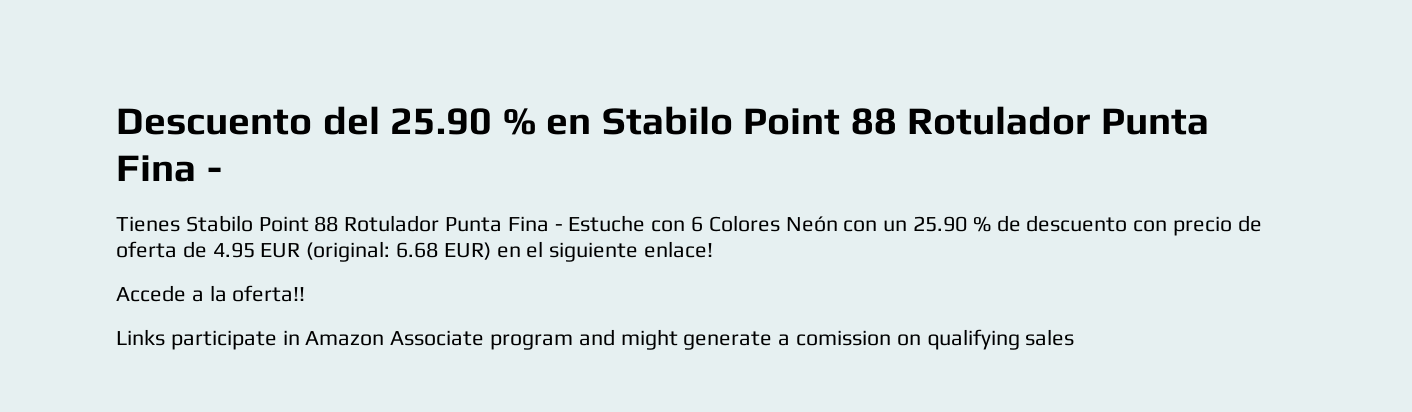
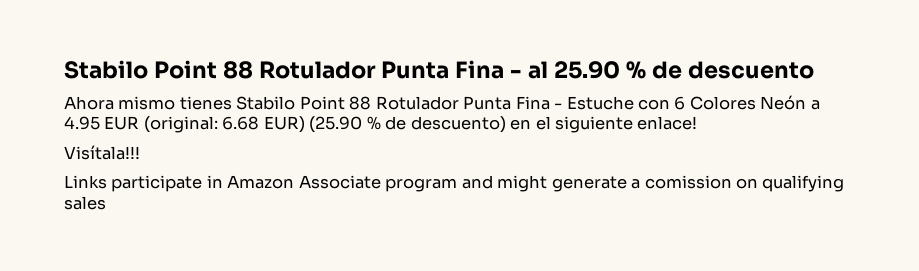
- Descuento del 25.90 % en Stabilo Point 88 Rotulador Punta Fina -
- Tienes Stabilo Point 88 Rotulador Punta Fina - Estuche con 6 Colores Neón con un 25.90 % de descuento con precio de oferta de 4.95 EUR (original: 6.68 EUR) en el siguiente enlace!
+ Stabilo Point 88 Rotulador Punta Fina - al 25.90 % de descuento
+ Ahora mismo tienes Stabilo Point 88 Rotulador Punta Fina - Estuche con 6 Colores Neón a 4.95 EUR (original: 6.68 EUR) (25.90 % de descuento) en el siguiente enlace!
- Accede a la oferta!!
+ Visítala!!!

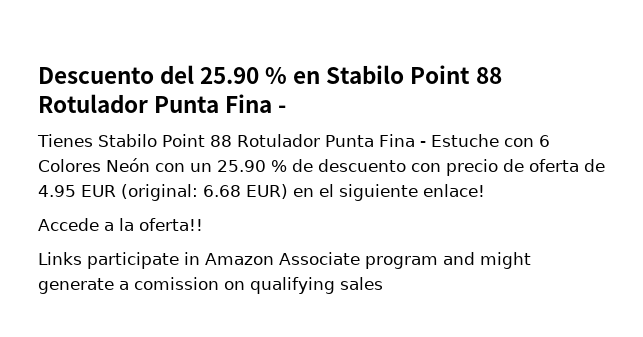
- Stabilo Point 88 Rotulador Punta Fina - al 25.90 % de descuento
- Ahora mismo tienes Stabilo Point 88 Rotulador Punta Fina - Estuche con 6 Colores Neón a 4.95 EUR (original: 6.68 EUR) (25.90 % de descuento) en el siguiente enlace!
+ Descuento del 25.90 % en Stabilo Point 88 Rotulador Punta Fina -
+ Tienes Stabilo Point 88 Rotulador Punta Fina - Estuche con 6 Colores Neón con un 25.90 % de descuento con precio de oferta de 4.95 EUR (original: 6.68 EUR) en el siguiente enlace!
- Visítala!!!
+ Accede a la oferta!!

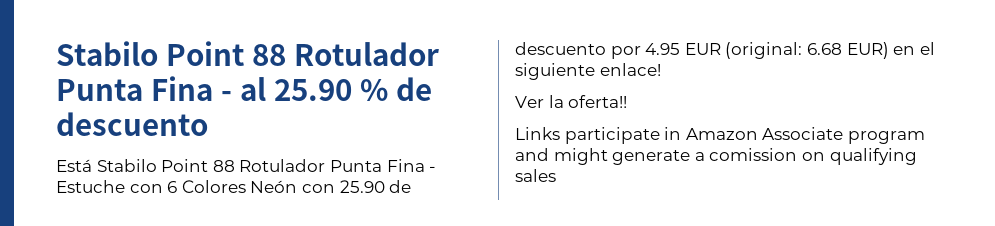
- Descuento del 25.90 % en Stabilo Point 88 Rotulador Punta Fina -
- Tienes Stabilo Point 88 Rotulador Punta Fina - Estuche con 6 Colores Neón con un 25.90 % de descuento con precio de oferta de 4.95 EUR (original: 6.68 EUR) en el siguiente enlace!
+ Stabilo Point 88 Rotulador Punta Fina - al 25.90 % de descuento
+ Está Stabilo Point 88 Rotulador Punta Fina - Estuche con 6 Colores Neón con 25.90 de descuento por 4.95 EUR (original: 6.68 EUR) en el siguiente enlace!
- Accede a la oferta!!
+ Ver la oferta!!

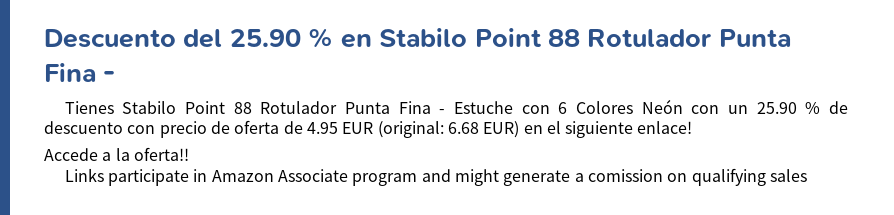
- Stabilo Point 88 Rotulador Punta Fina - al 25.90 % de descuento
- Está Stabilo Point 88 Rotulador Punta Fina - Estuche con 6 Colores Neón con 25.90 de descuento por 4.95 EUR (original: 6.68 EUR) en el siguiente enlace!
+ Descuento del 25.90 % en Stabilo Point 88 Rotulador Punta Fina -
+ Tienes Stabilo Point 88 Rotulador Punta Fina - Estuche con 6 Colores Neón con un 25.90 % de descuento con precio de oferta de 4.95 EUR (original: 6.68 EUR) en el siguiente enlace!
- Ver la oferta!!
+ Accede a la oferta!!

